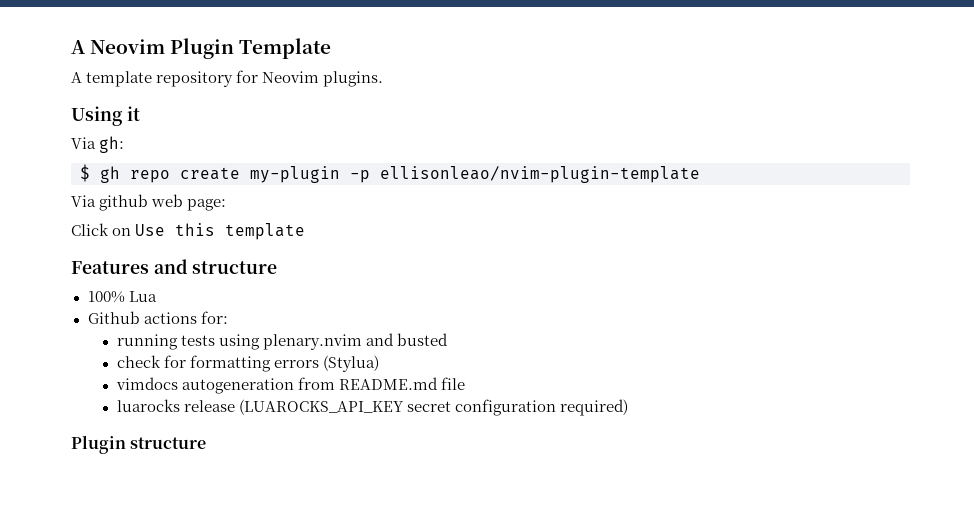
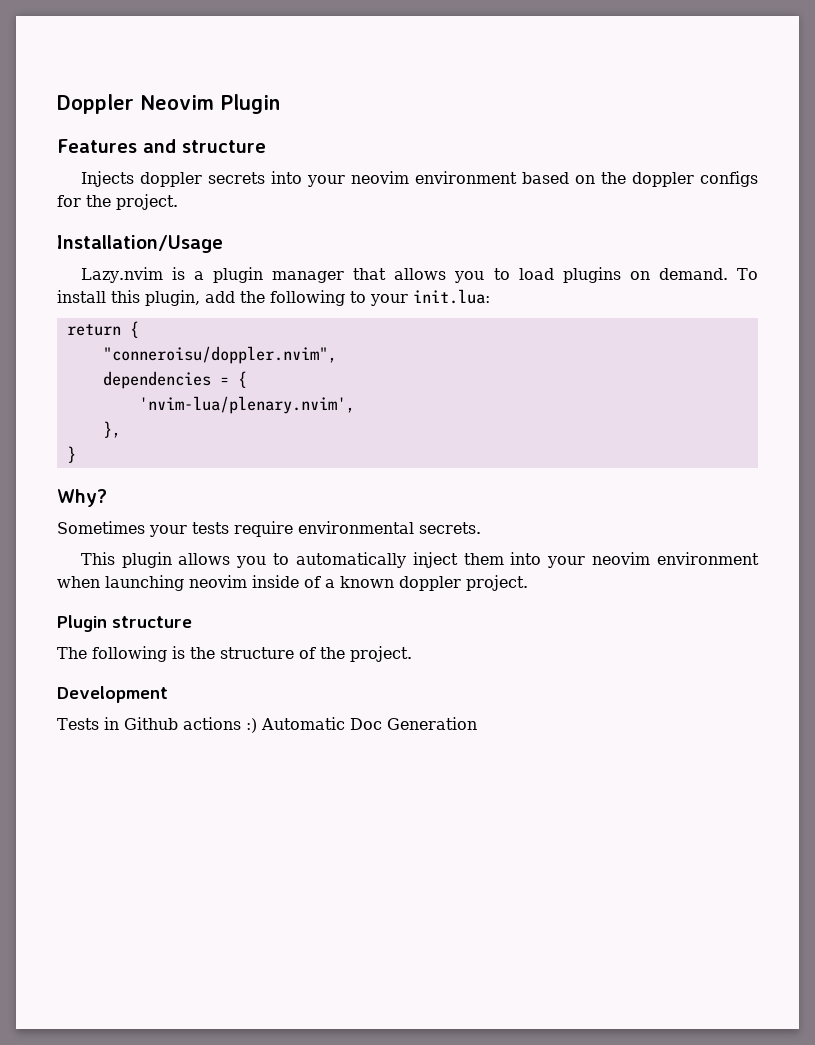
- A Neovim Plugin Template
- A template repository for Neovim plugins.
- Using it
- Via gh:
- $ gh repo create my-plugin -p ellisonleao/nvim-plugin-template
- Via github web page:
- Click on Use this template
+ Doppler Neovim Plugin
  Features and structure
- 100% Lua
- Github actions for:
- running tests using plenary.nvim and busted
- check for formatting errors (Stylua)
- vimdocs autogeneration from README.md file
- luarocks release (LUAROCKS_API_KEY secret configuration required)
+ Injects doppler secrets into your neovim environment based on the doppler configs for the project.
+ Installation/Usage
+ Lazy.nvim is a plugin manager that allows you to load plugins on demand. To install this plugin, add the following to your init.lua:
+ return {
+ "conneroisu/doppler.nvim",
+ dependencies = {
+ 'nvim-lua/plenary.nvim',
+ },
+ }
+ Why?
+ Sometimes your tests require environmental secrets.
+ This plugin allows you to automatically inject them into your neovim environment when launching neovim inside of a known doppler project.
  Plugin structure
+ The following is the structure of the project.
+ Development
+ Tests in Github actions :) Automatic Doc Generation

